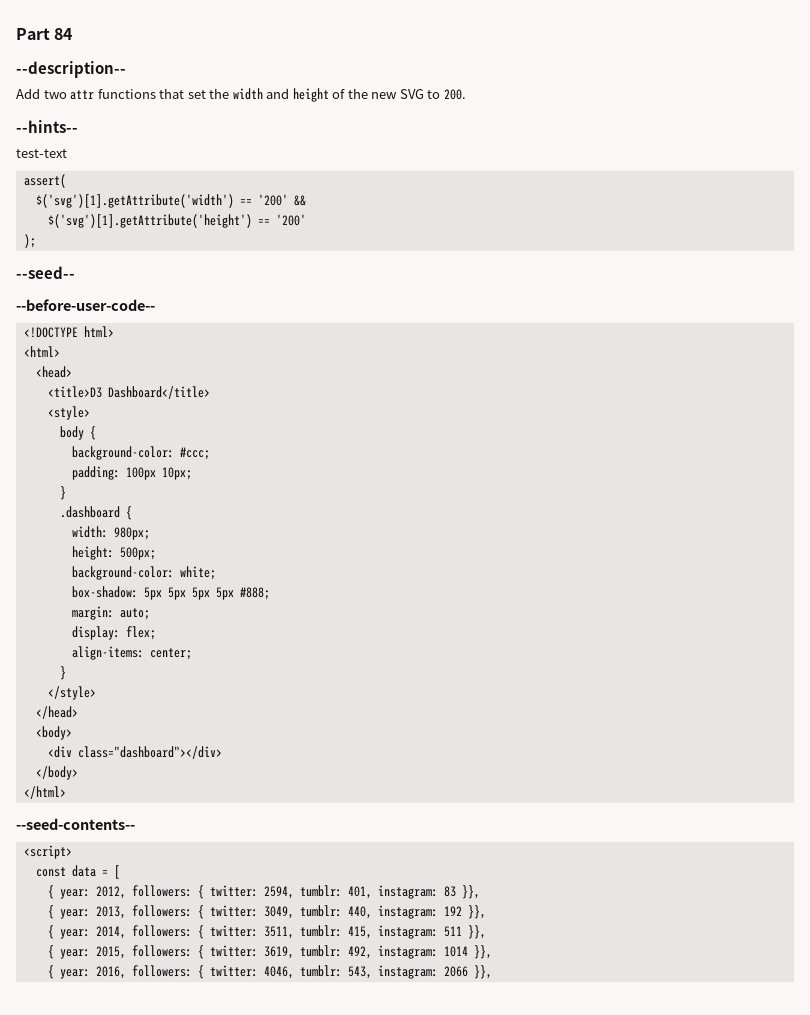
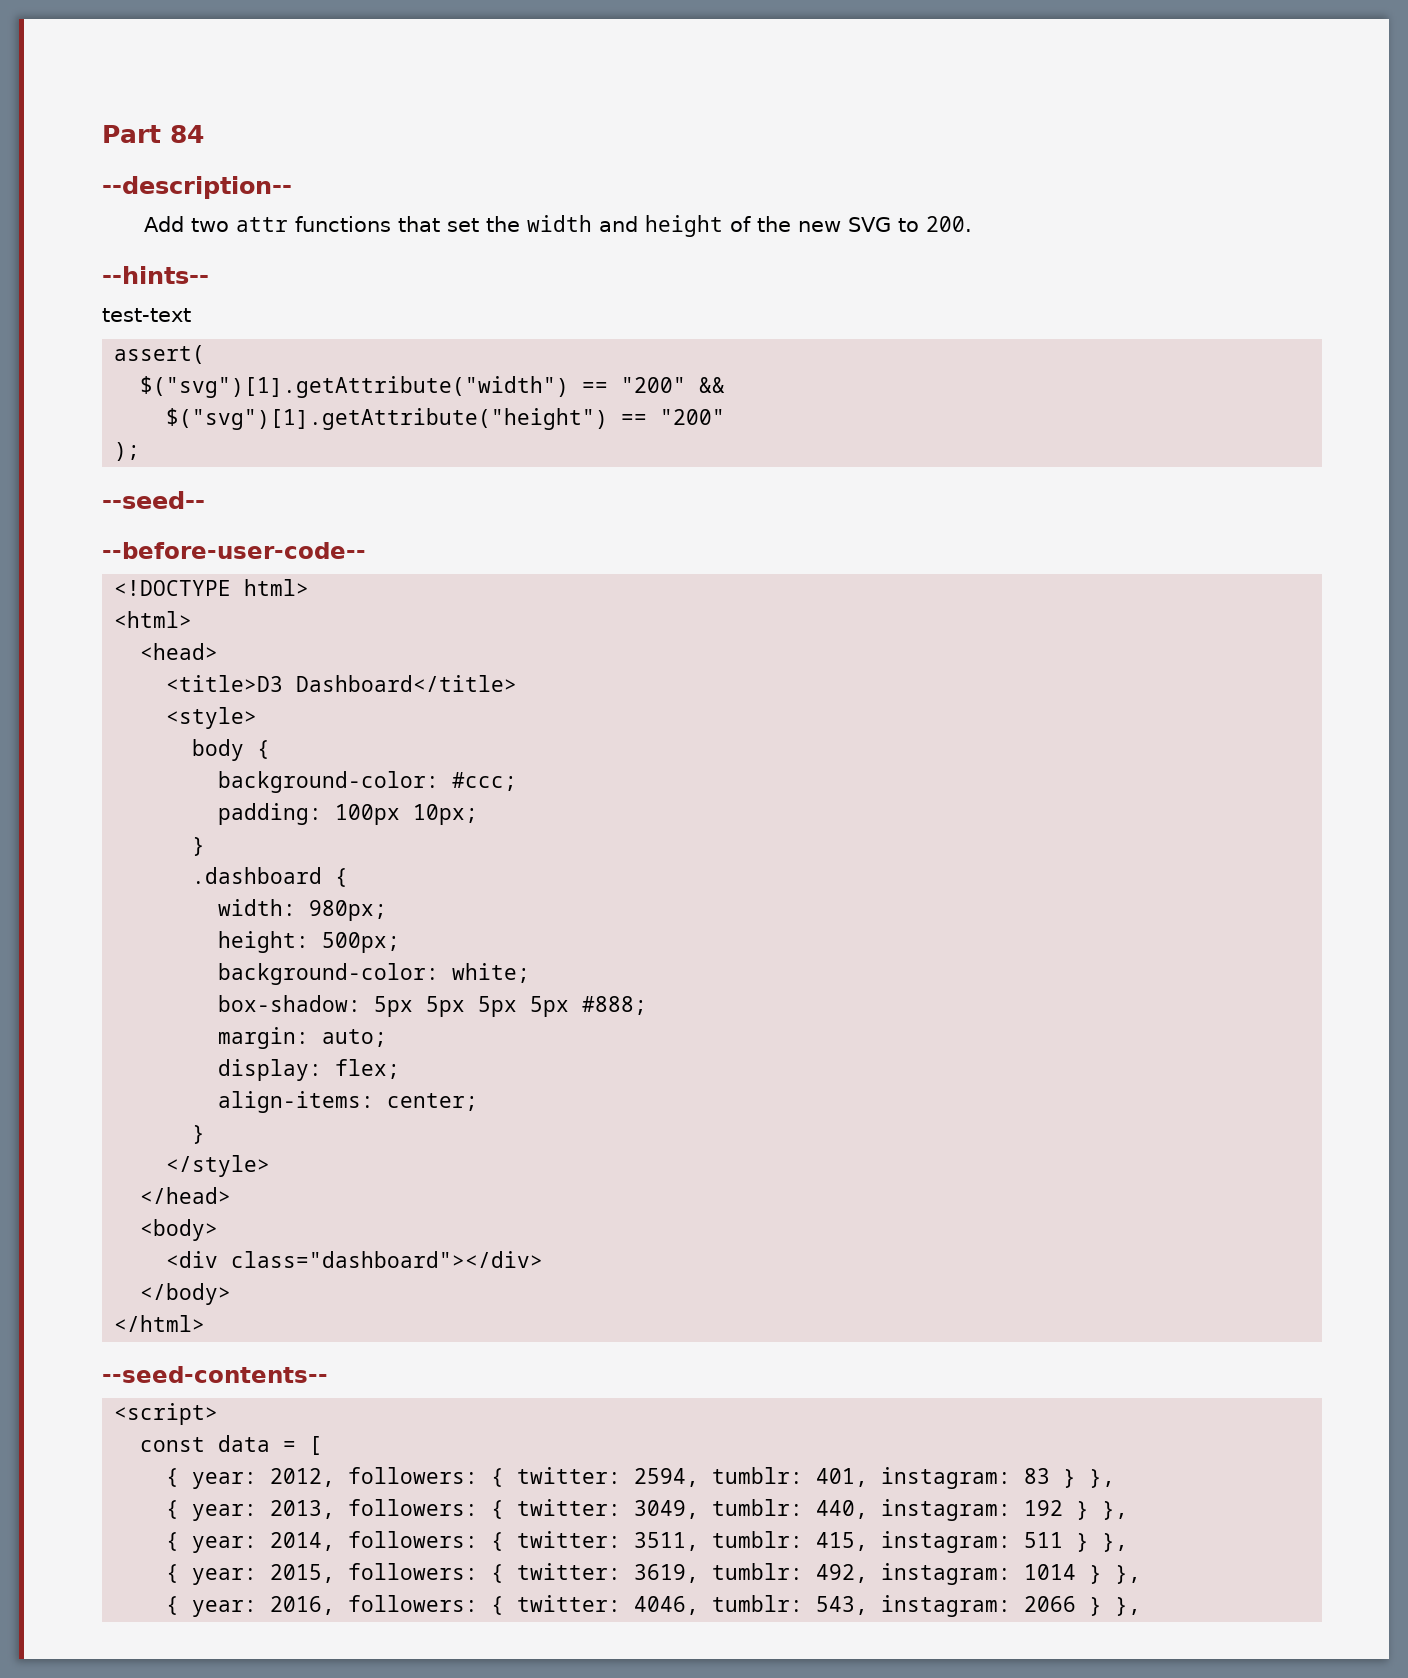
- $('svg')[1].getAttribute('width') == '200' &&
- $('svg')[1].getAttribute('height') == '200'
+ $("svg")[1].getAttribute("width") == "200" &&
+ $("svg")[1].getAttribute("height") == "200"
- { year: 2012, followers: { twitter: 2594, tumblr: 401, instagram: 83 }},
+ { year: 2012, followers: { twitter: 2594, tumblr: 401, instagram: 83 } },
- { year: 2013, followers: { twitter: 3049, tumblr: 440, instagram: 192 }},
+ { year: 2013, followers: { twitter: 3049, tumblr: 440, instagram: 192 } },
- { year: 2014, followers: { twitter: 3511, tumblr: 415, instagram: 511 }},
+ { year: 2014, followers: { twitter: 3511, tumblr: 415, instagram: 511 } },
- { year: 2015, followers: { twitter: 3619, tumblr: 492, instagram: 1014 }},
+ { year: 2015, followers: { twitter: 3619, tumblr: 492, instagram: 1014 } },
- { year: 2016, followers: { twitter: 4046, tumblr: 543, instagram: 2066 }},
+ { year: 2016, followers: { twitter: 4046, tumblr: 543, instagram: 2066 } },

